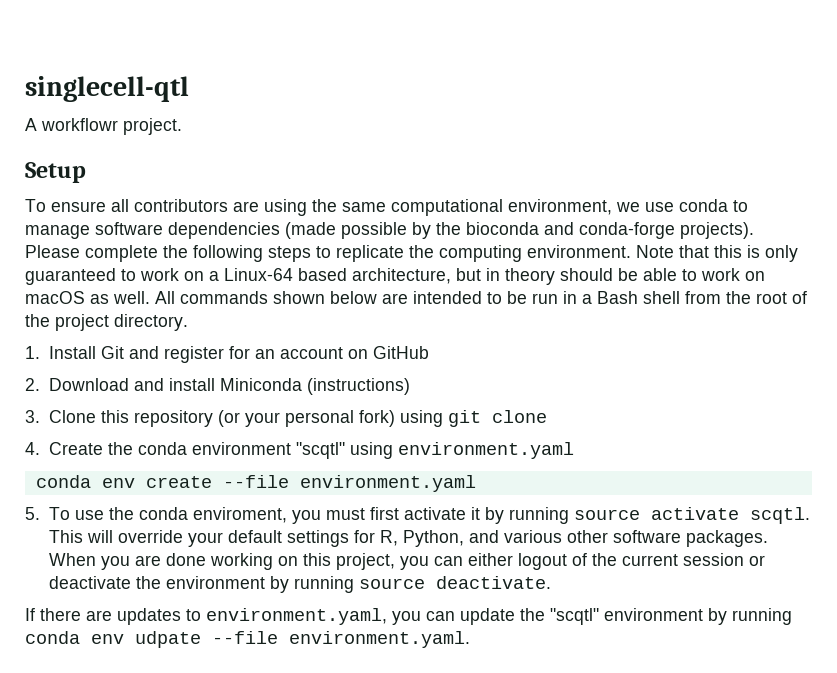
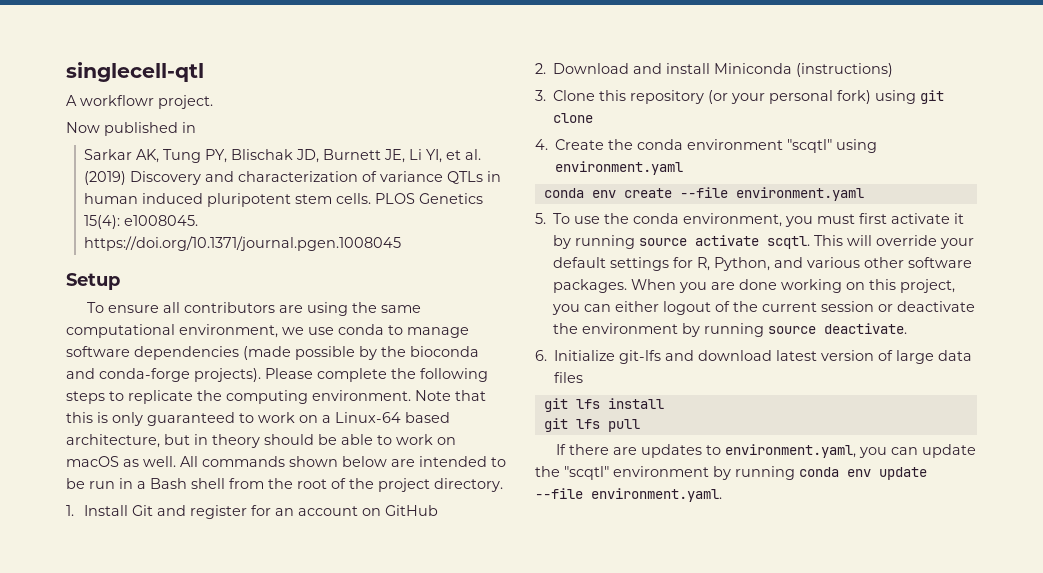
+ Now published in
+ Sarkar AK, Tung PY, Blischak JD, Burnett JE, Li YI, et al. (2019) Discovery and characterization of variance QTLs in human induced pluripotent stem cells. PLOS Genetics 15(4): e1008045. https://doi.org/10.1371/journal.pgen.1008045
- 5. To use the conda enviroment, you must first activate it by running source activate scqtl.
+ 5. To use the conda environment, you must first activate it by running source activate scqtl.
+ 6. Initialize git-lfs and download latest version of large data files
+ git lfs install
+ git lfs pull
- If there are updates to environment.yaml, you can update the "scqtl" environment by running conda env udpate --file environment.yaml.
+ If there are updates to environment.yaml, you can update the "scqtl" environment by running conda env update --file environment.yaml.

